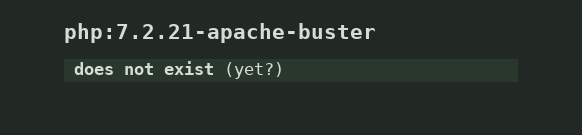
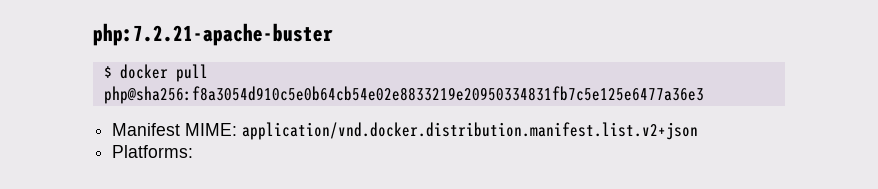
- does not exist (yet?)
+ $ docker pull php@sha256:f8a3054d910c5e0b64cb54e02e8833219e20950334831fb7c5e125e6477a36e3
+ Manifest MIME: application/vnd.docker.distribution.manifest.list.v2+json
+ Platforms:

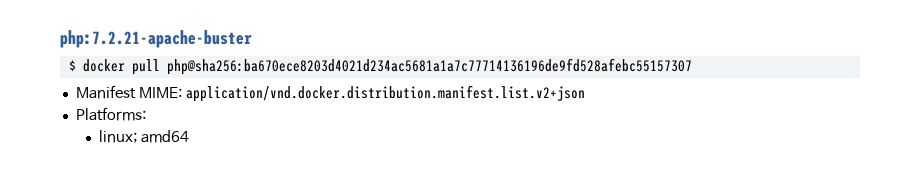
- $ docker pull php@sha256:f8a3054d910c5e0b64cb54e02e8833219e20950334831fb7c5e125e6477a36e3
+ $ docker pull php@sha256:ba670ece8203d4021d234ac5681a1a7c77714136196de9fd528afebc55157307
+ linux; amd64

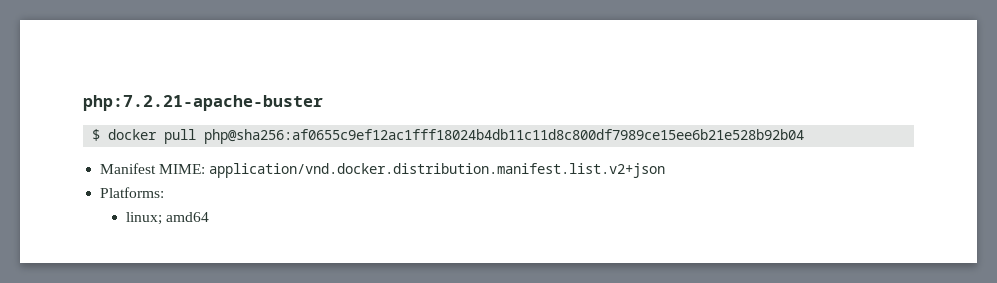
- $ docker pull php@sha256:ba670ece8203d4021d234ac5681a1a7c77714136196de9fd528afebc55157307
+ $ docker pull php@sha256:af0655c9ef12ac1fff18024b4db11c11d8c800df7989ce15ee6b21e528b92b04

